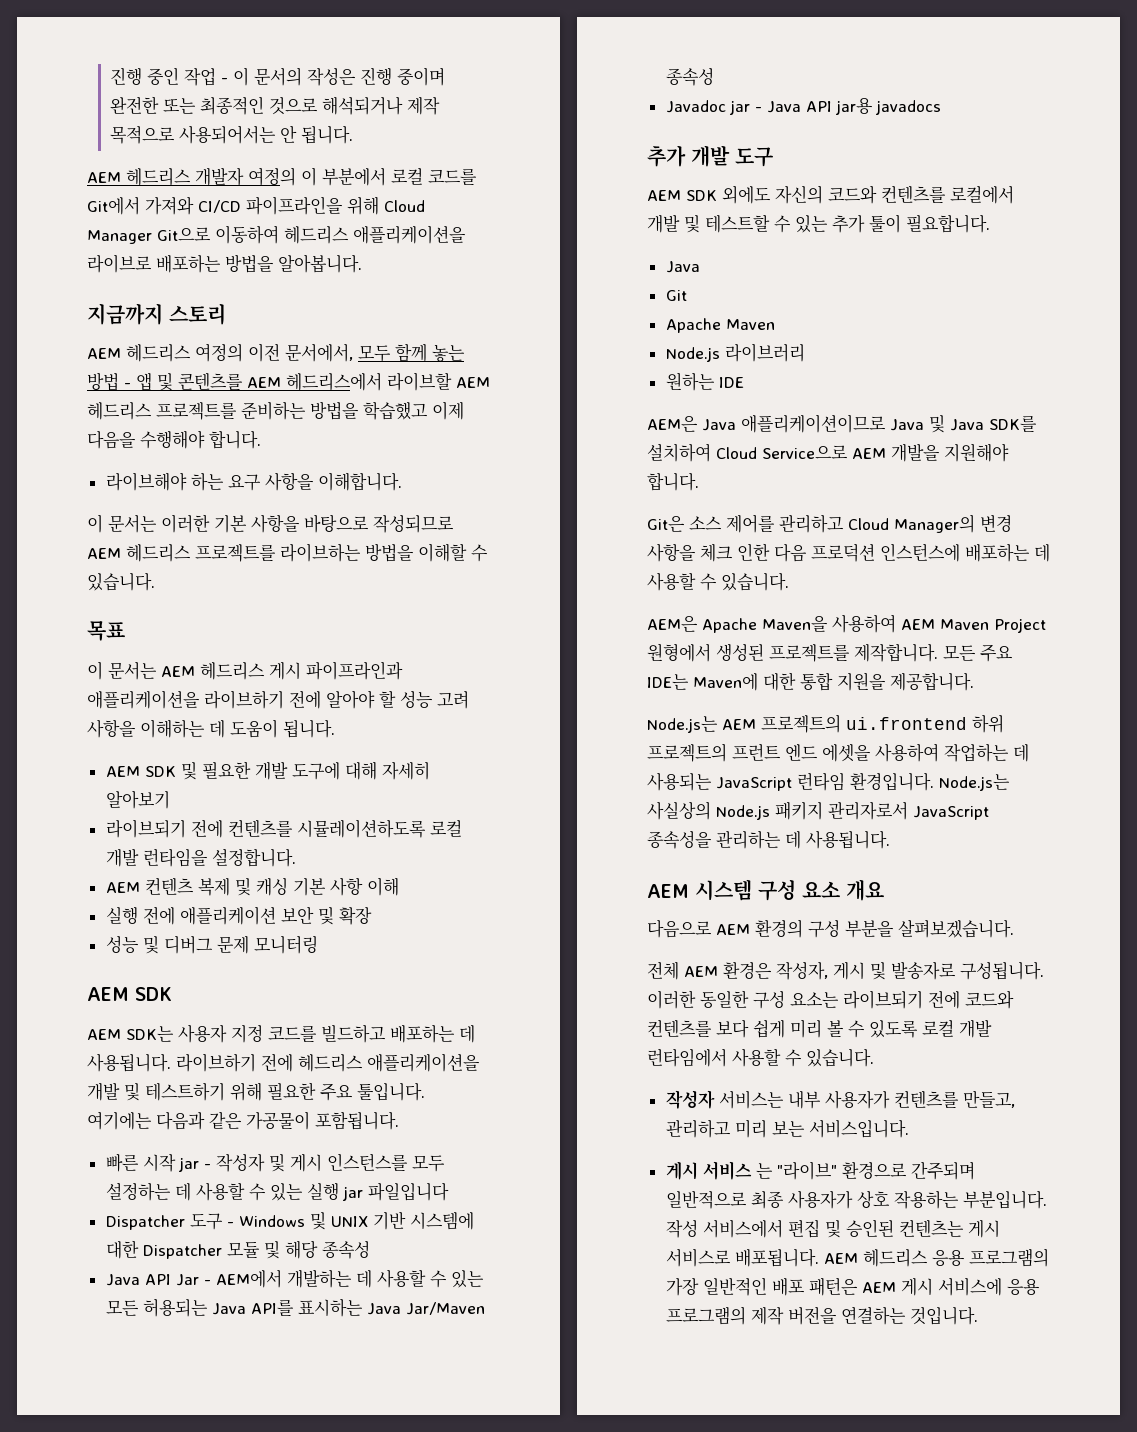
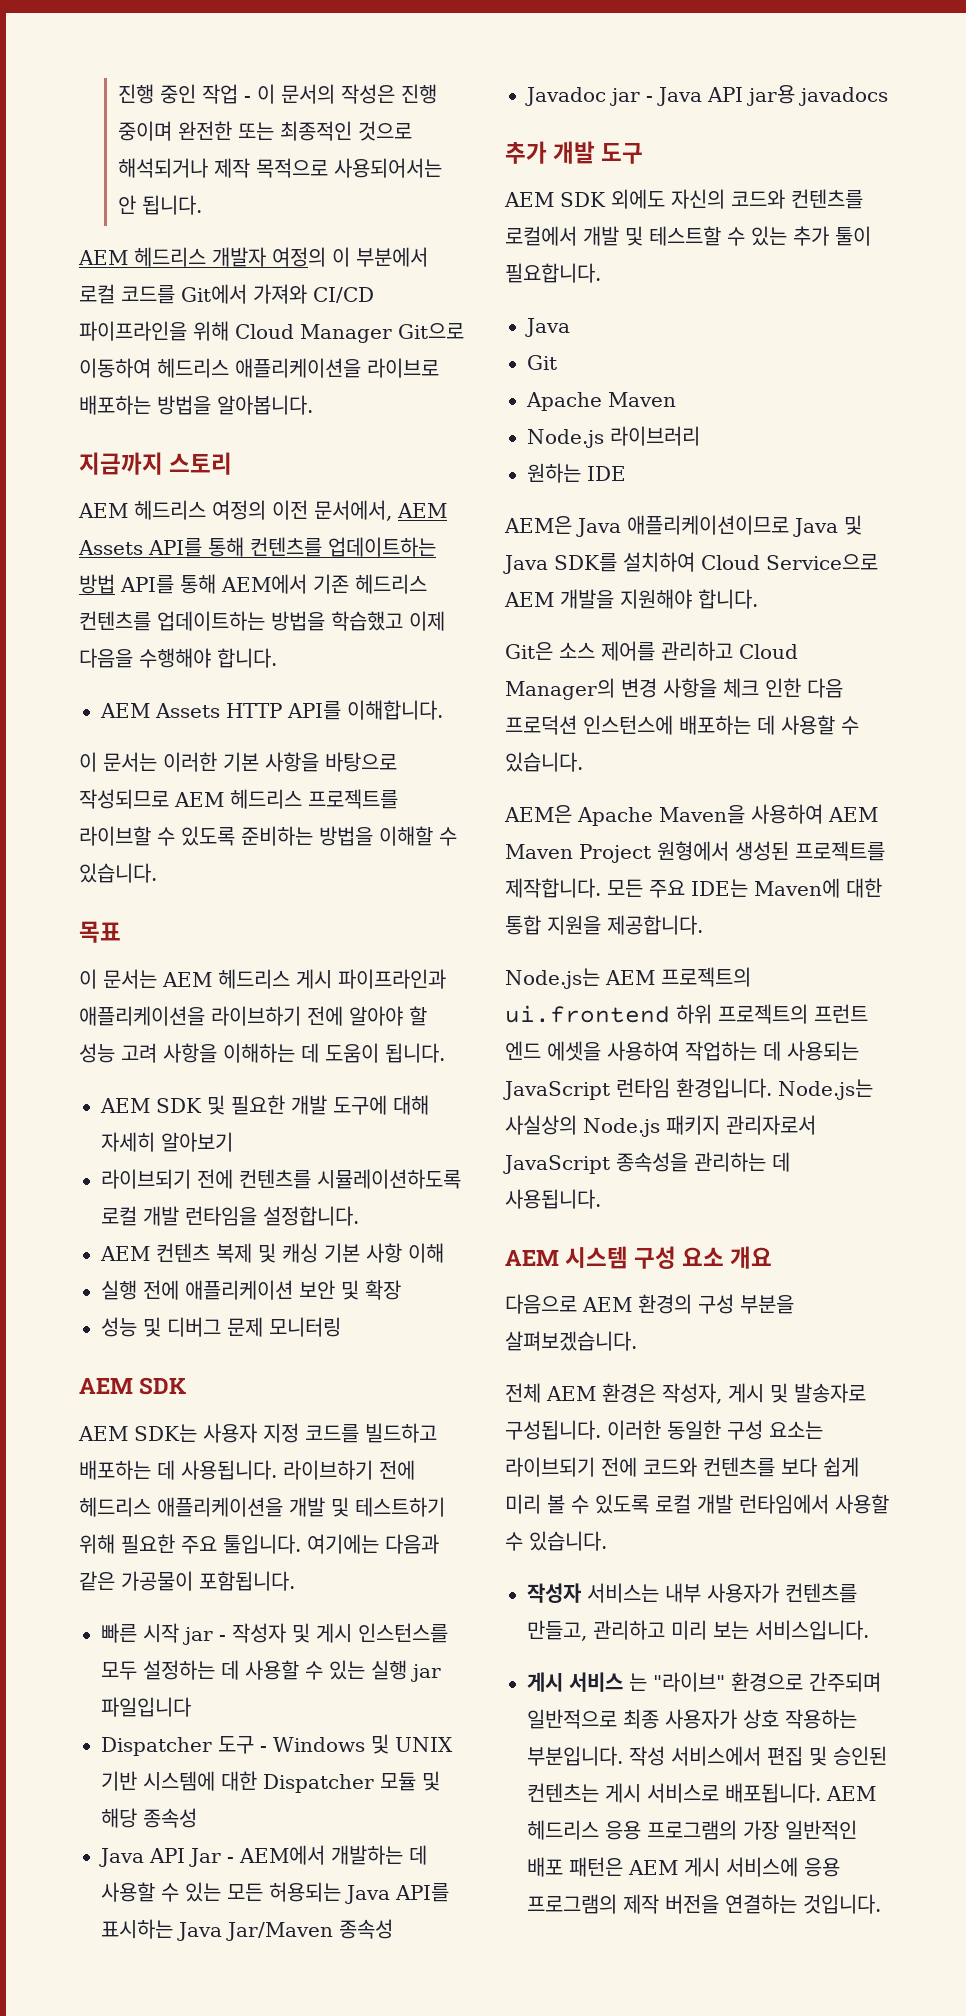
- AEM 헤드리스 여정의 이전 문서에서, 모두 함께 놓는 방법 - 앱 및 콘텐츠를 AEM 헤드리스에서 라이브할 AEM 헤드리스 프로젝트를 준비하는 방법을 학습했고 이제 다음을 수행해야 합니다.
+ AEM 헤드리스 여정의 이전 문서에서, AEM Assets API를 통해 컨텐츠를 업데이트하는 방법 API를 통해 AEM에서 기존 헤드리스 컨텐츠를 업데이트하는 방법을 학습했고 이제 다음을 수행해야 합니다.
- 라이브해야 하는 요구 사항을 이해합니다.
+ AEM Assets HTTP API를 이해합니다.
- 이 문서는 이러한 기본 사항을 바탕으로 작성되므로 AEM 헤드리스 프로젝트를 라이브하는 방법을 이해할 수 있습니다.
+ 이 문서는 이러한 기본 사항을 바탕으로 작성되므로 AEM 헤드리스 프로젝트를 라이브할 수 있도록 준비하는 방법을 이해할 수 있습니다.

